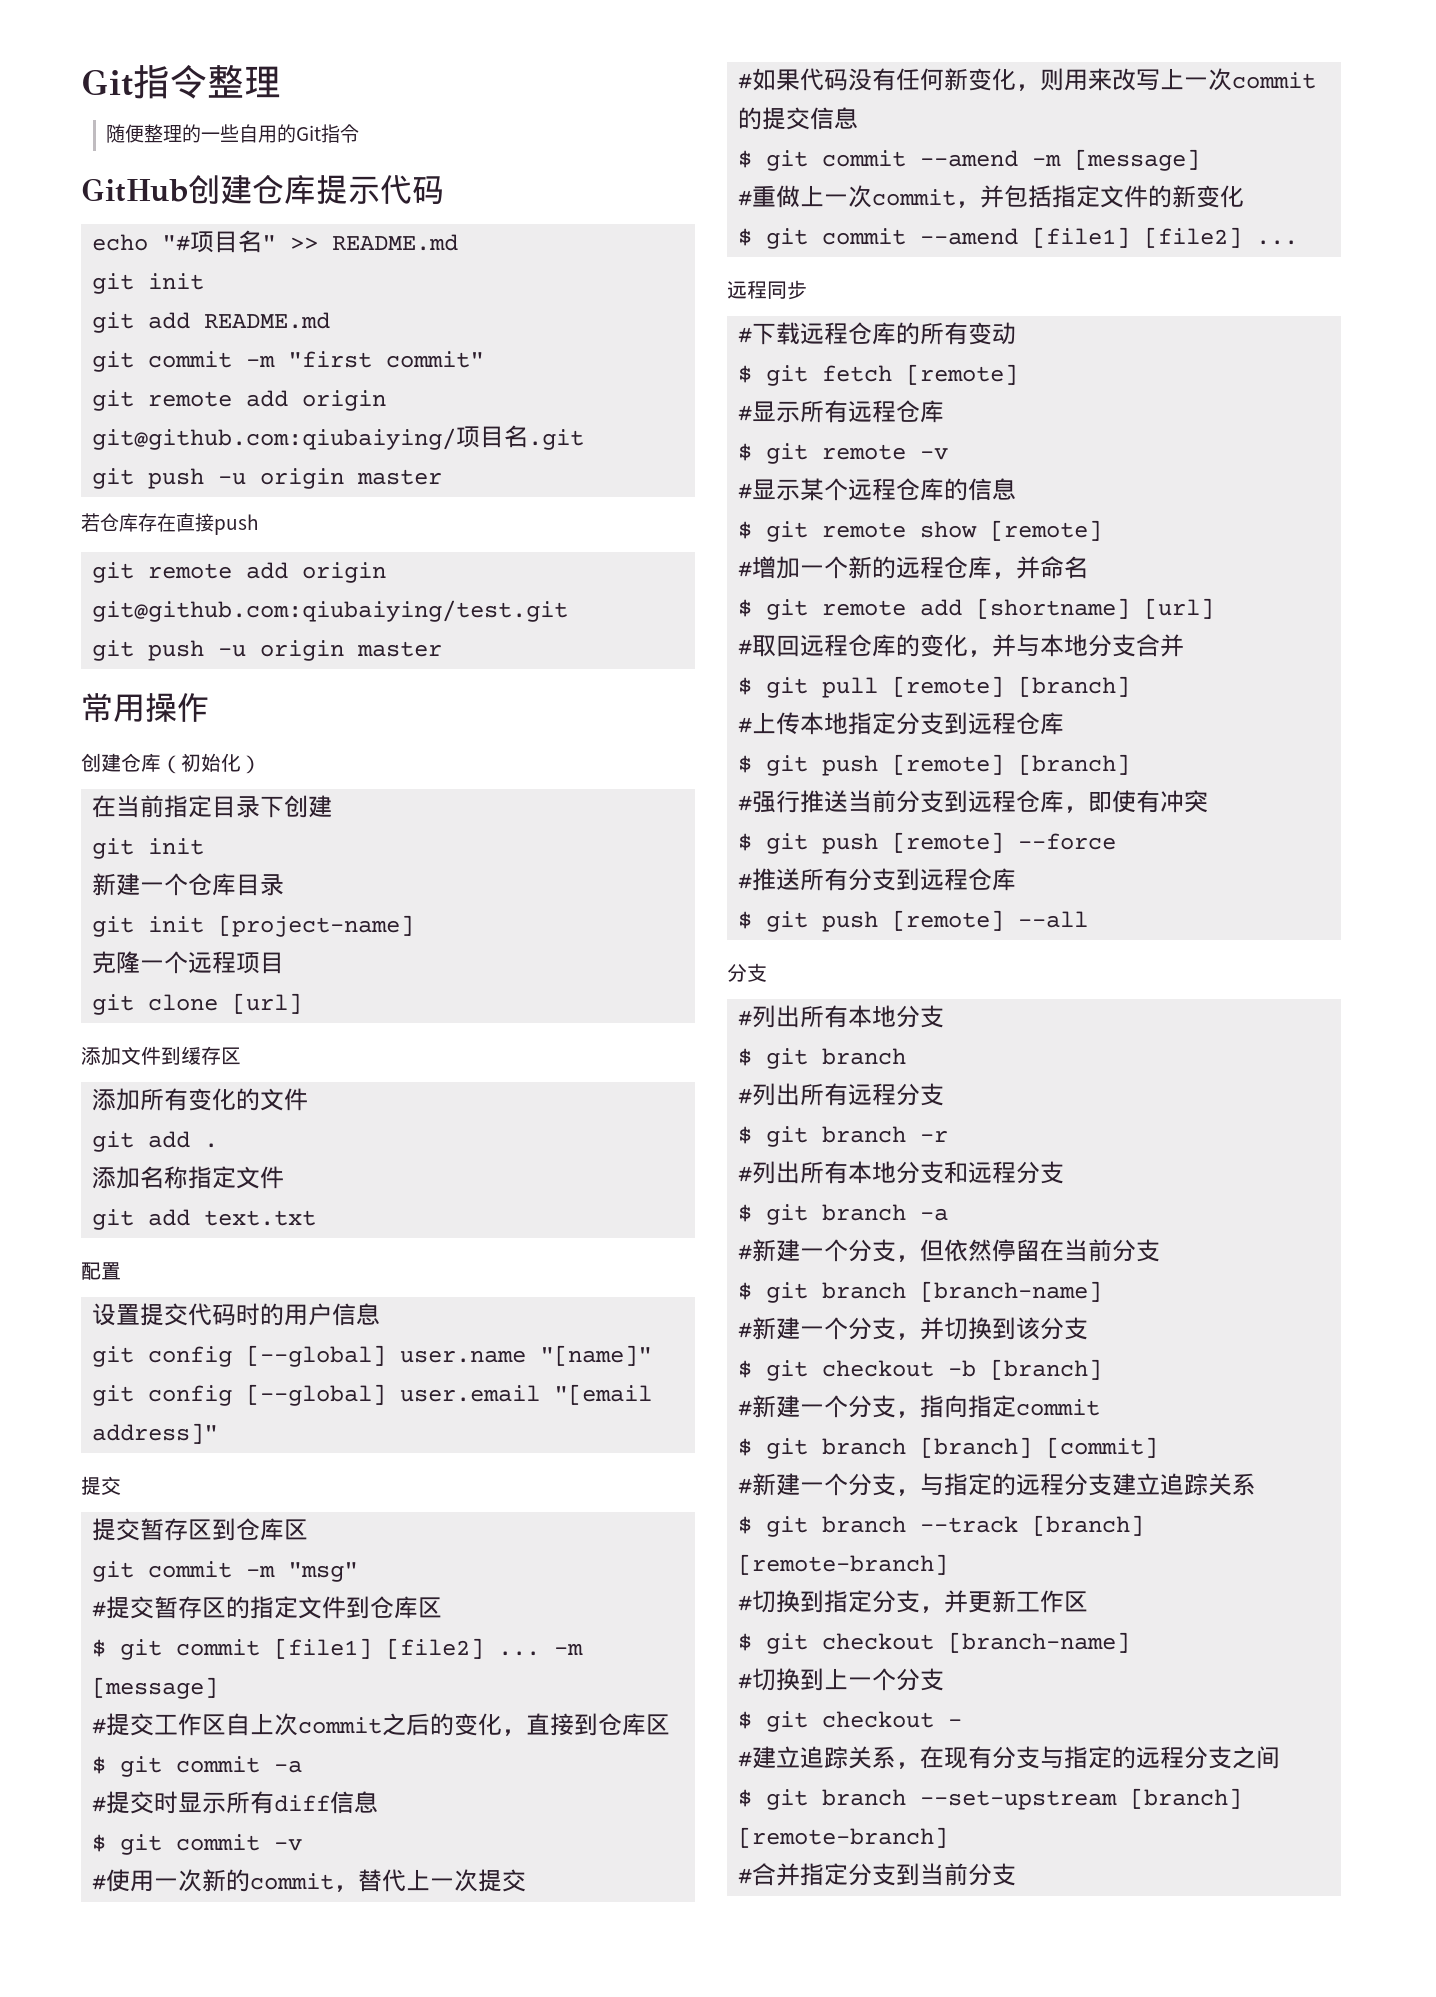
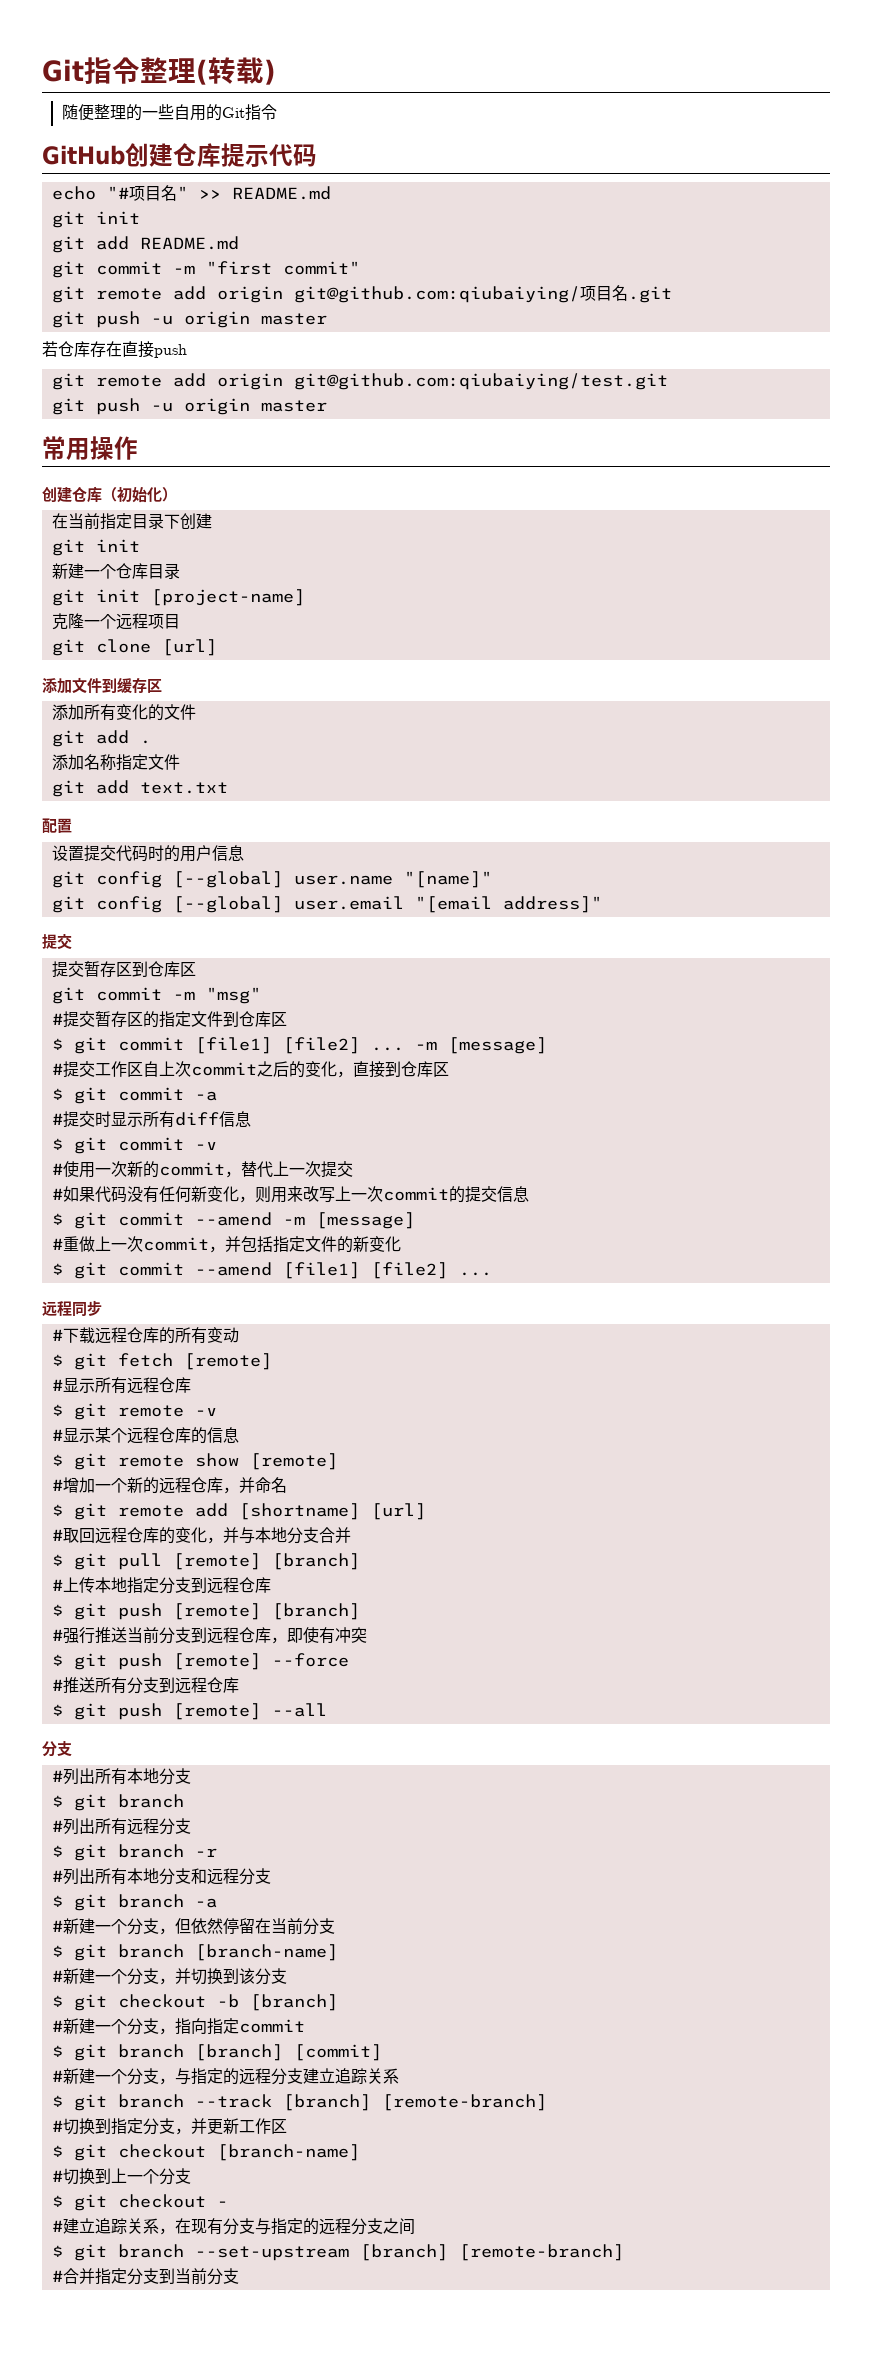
- Git指令整理
+ Git指令整理(转载)

